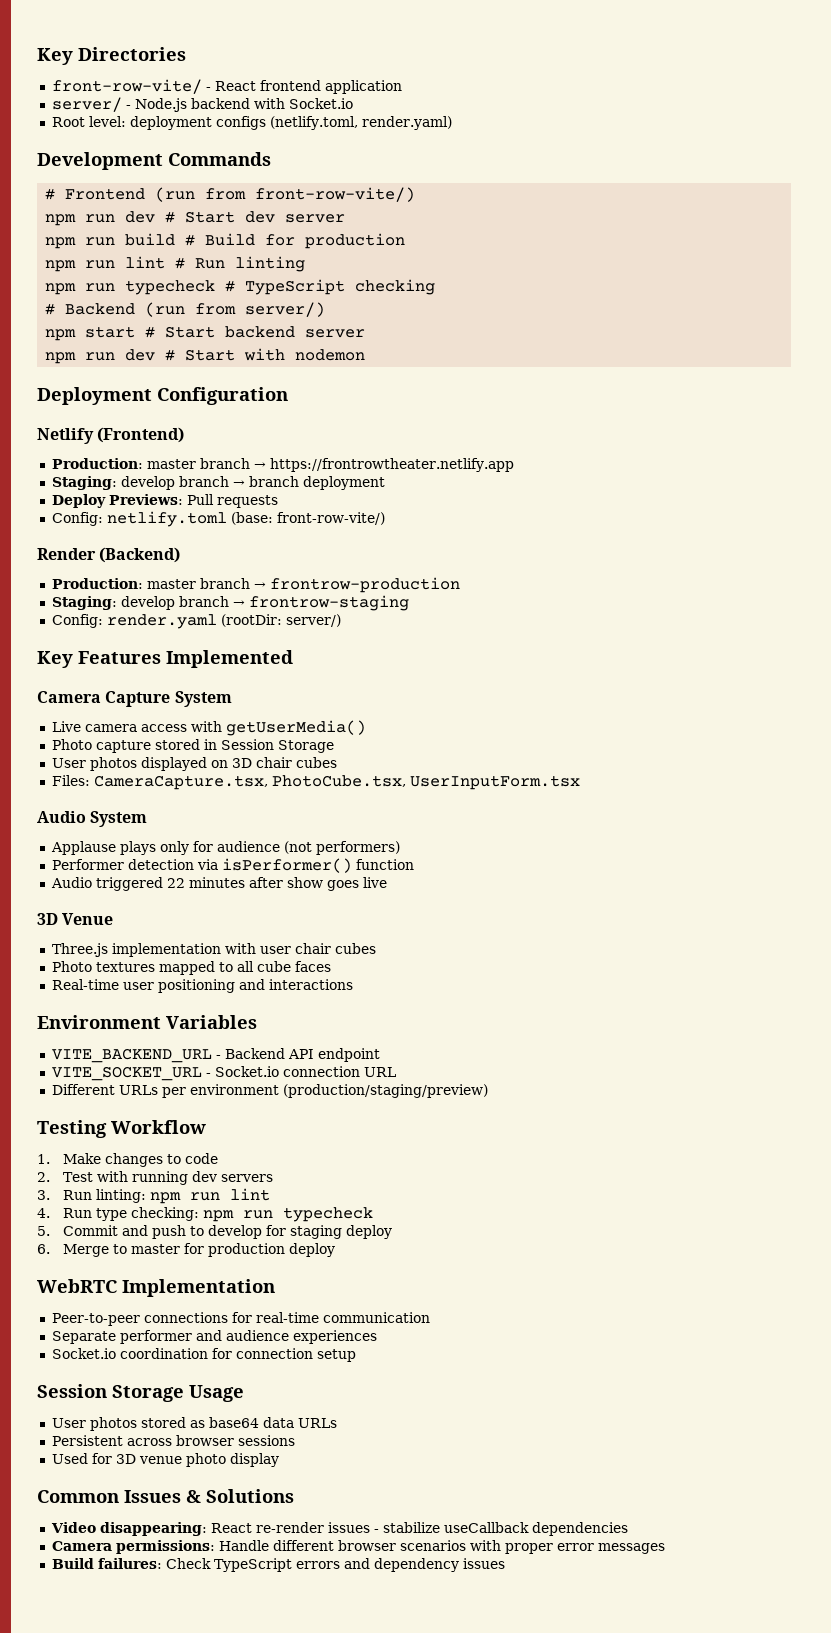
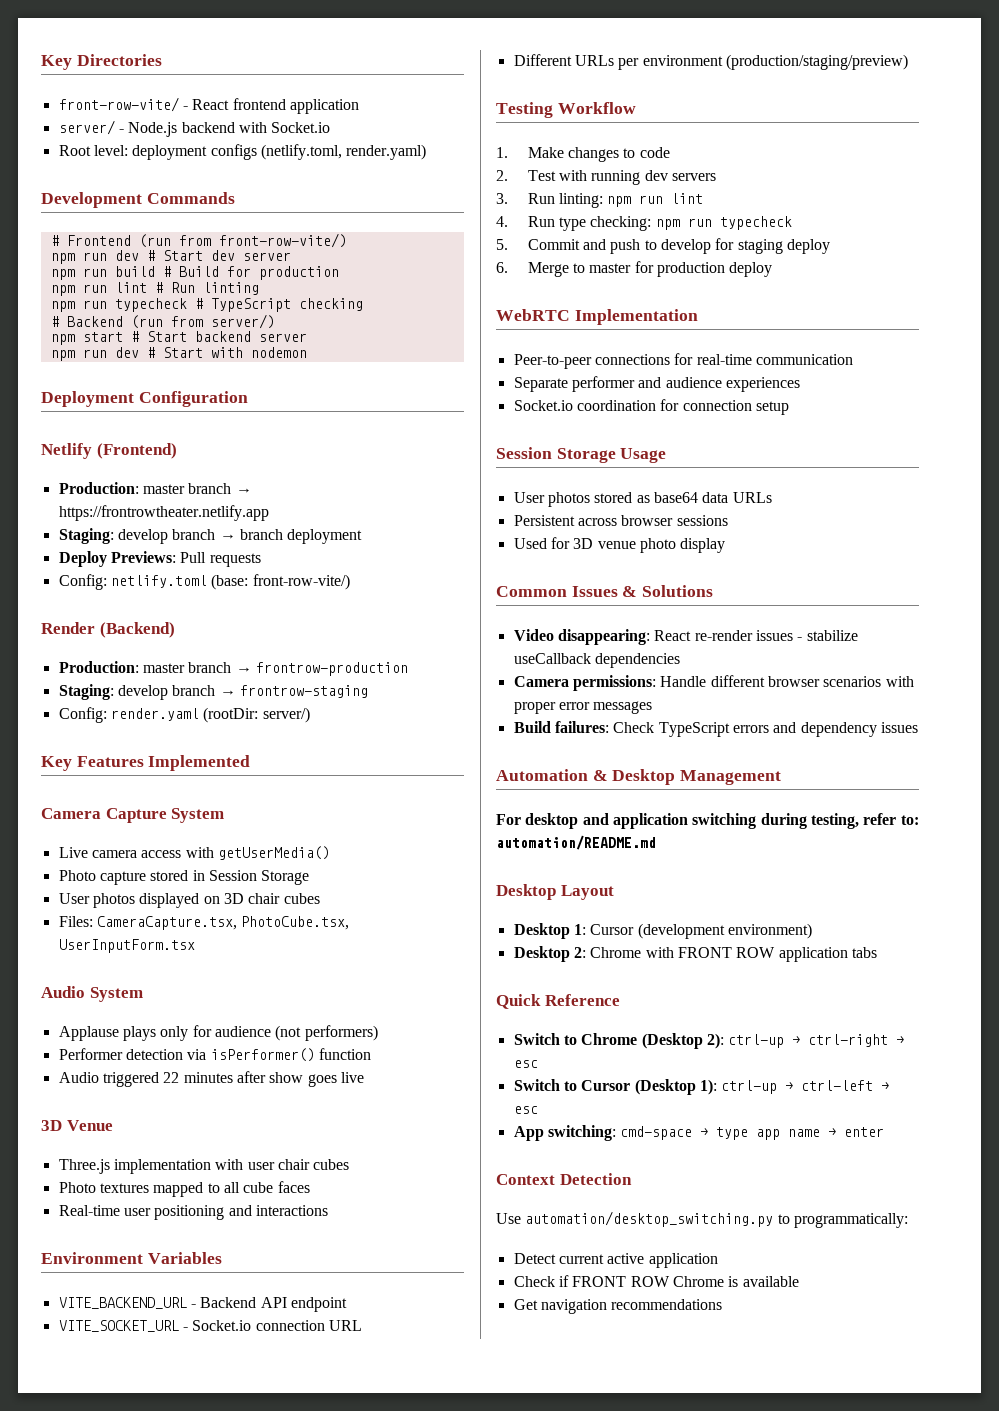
+ Automation & Desktop Management
+ For desktop and application switching during testing, refer to: automation/README.md
+ Desktop Layout
+ Desktop 1: Cursor (development environment)
+ Desktop 2: Chrome with FRONT ROW application tabs
+ Quick Reference
+ Switch to Chrome (Desktop 2): ctrl-up → ctrl-right → esc
+ Switch to Cursor (Desktop 1): ctrl-up → ctrl-left → esc
+ App switching: cmd-space → type app name → enter
+ Context Detection
+ Use automation/desktop_switching.py to programmatically:
+ Detect current active application
+ Check if FRONT ROW Chrome is available
+ Get navigation recommendations

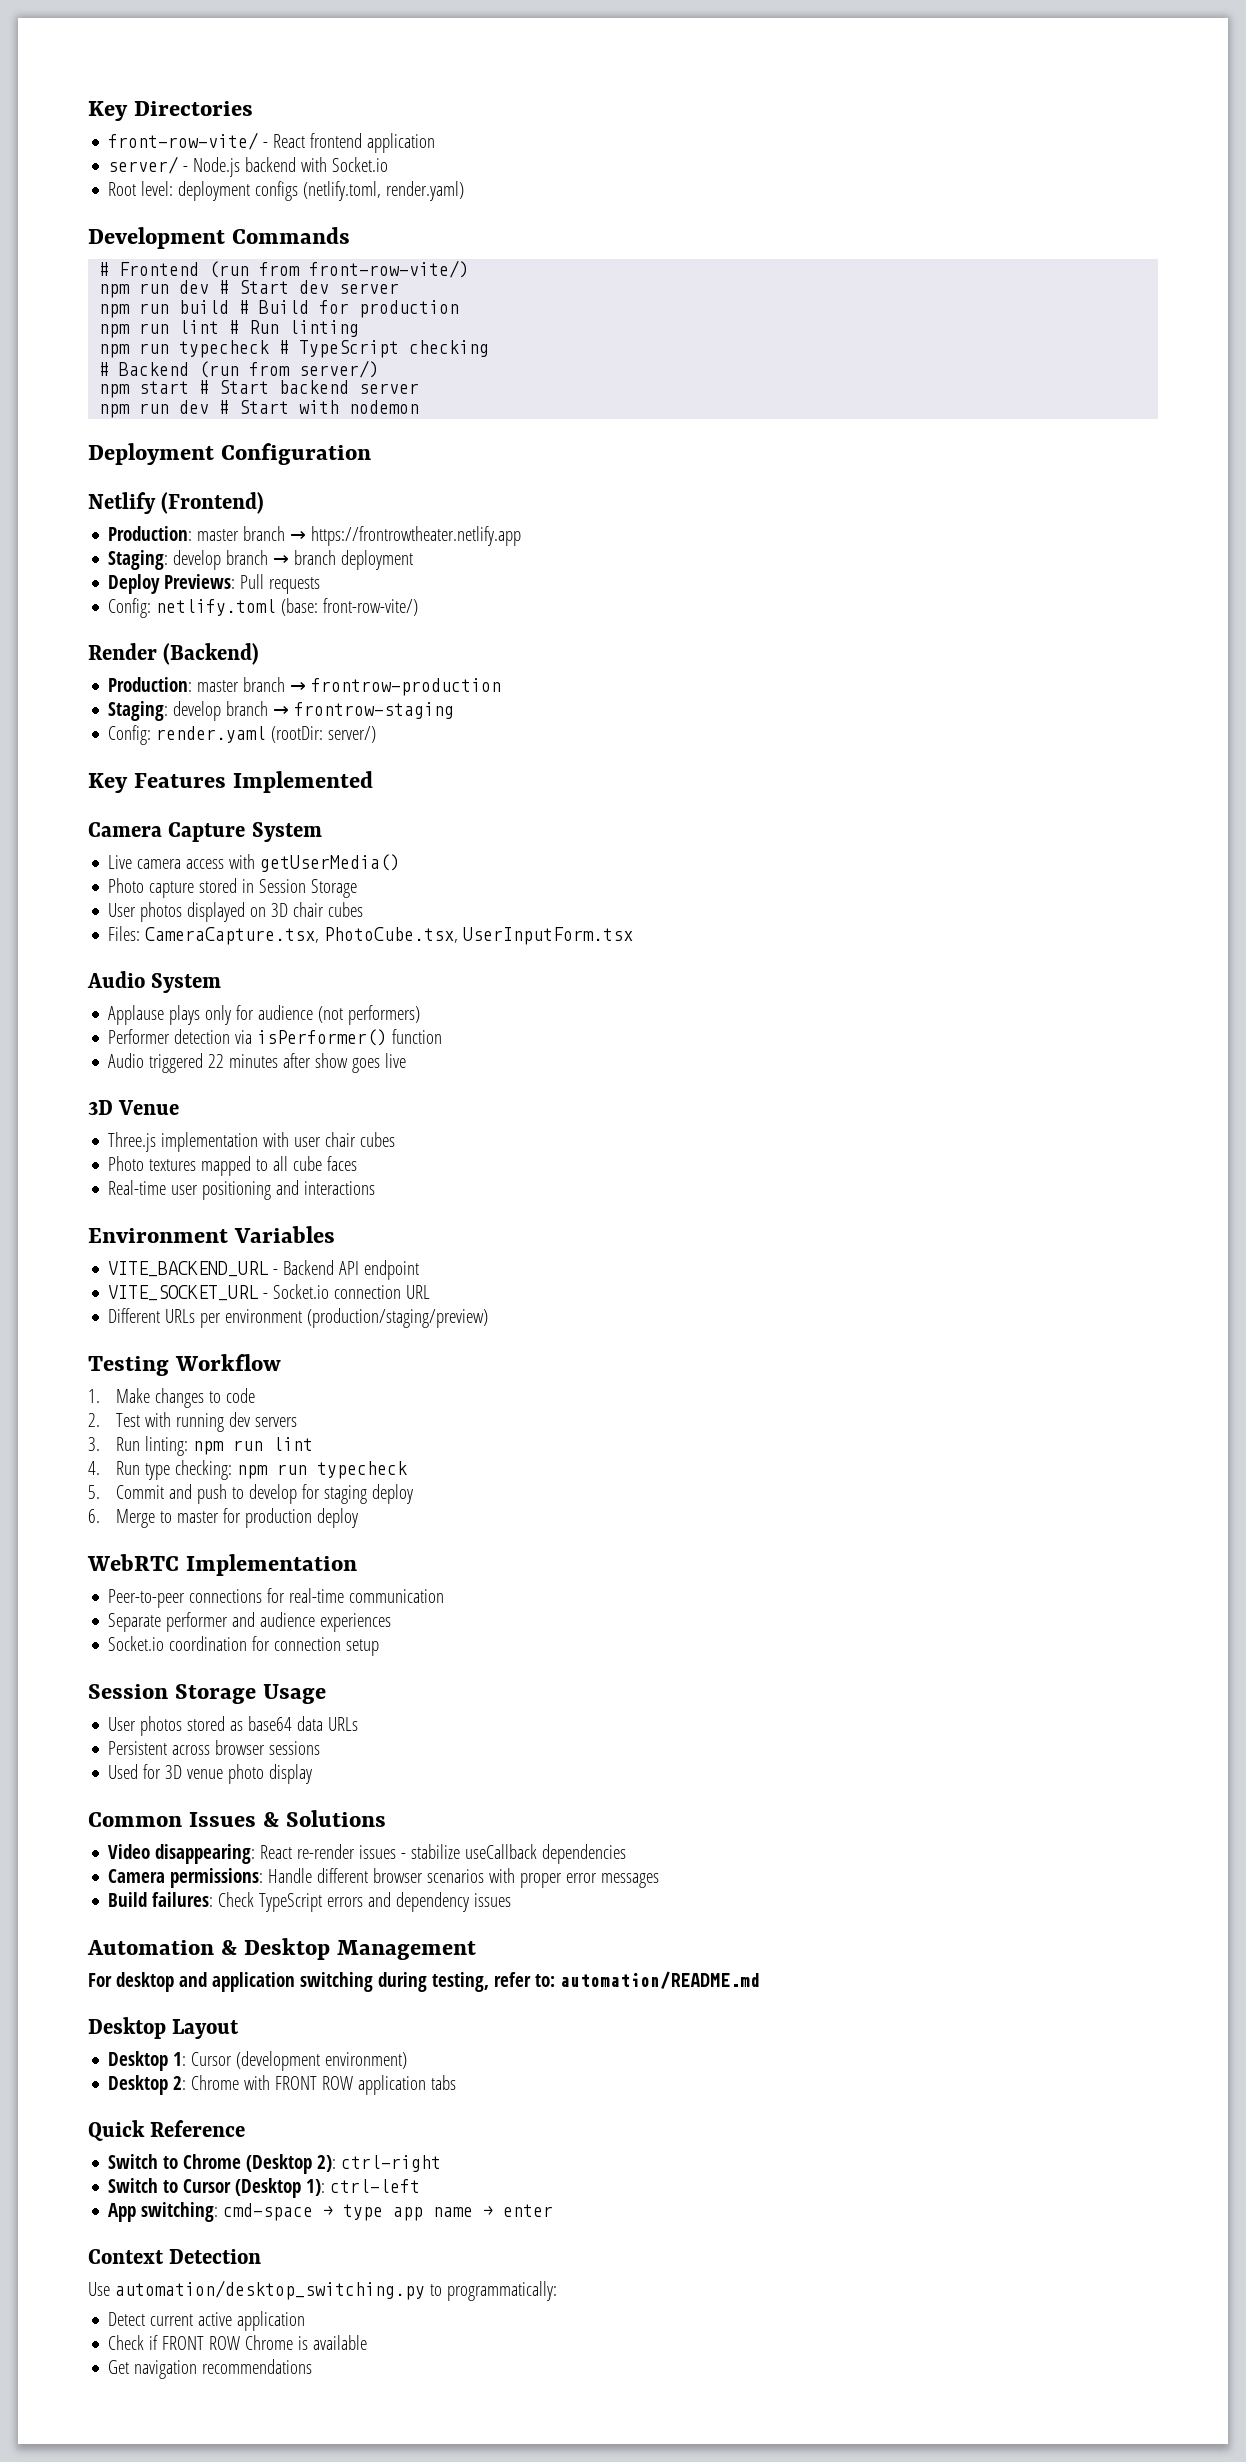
- Switch to Chrome (Desktop 2): ctrl-up → ctrl-right → esc
+ Switch to Chrome (Desktop 2): ctrl-right
- Switch to Cursor (Desktop 1): ctrl-up → ctrl-left → esc
+ Switch to Cursor (Desktop 1): ctrl-left

